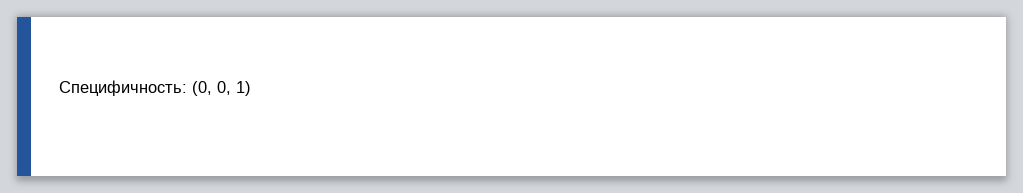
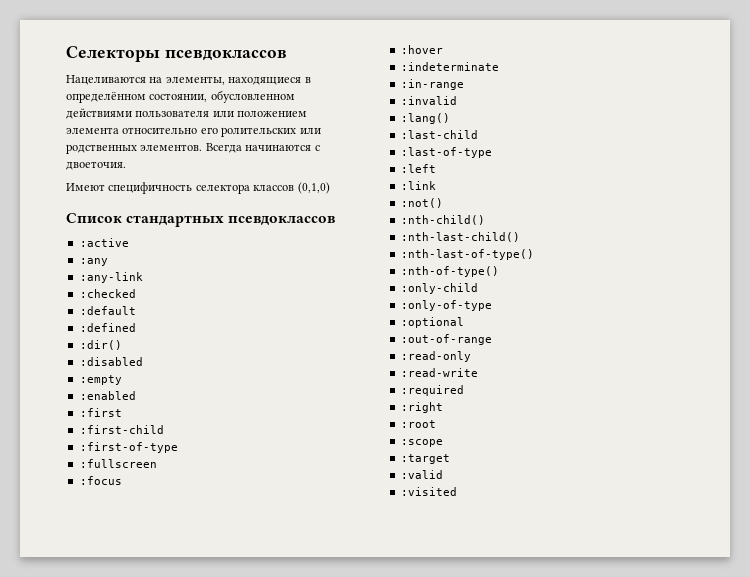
- Специфичность: (0, 0, 1)
+ Селекторы псевдоклассов
+ Нацеливаются на элементы, находящиеся в определённом состоянии, обусловленном действиями пользователя или положением элемента относительно его ролительских или родственных элементов. Всегда начинаются с двоеточия.
+ Имеют специфичность селектора классов (0,1,0)
+ Список стандартных псевдоклассов
+ :active
+ :any
+ :any-link
+ :checked
+ :default
+ :defined
+ :dir()
+ :disabled
+ :empty
+ :enabled
+ :first
+ :first-child
+ :first-of-type
+ :fullscreen
+ :focus
+ :hover
+ :indeterminate
+ :in-range
+ :invalid
+ :lang()
+ :last-child
+ :last-of-type
+ :left
+ :link
+ :not()
+ :nth-child()
+ :nth-last-child()
+ :nth-last-of-type()
+ :nth-of-type()
+ :only-child
+ :only-of-type
+ :optional
+ :out-of-range
+ :read-only
+ :read-write
+ :required
+ :right
+ :root
+ :scope
+ :target
+ :valid
+ :visited

